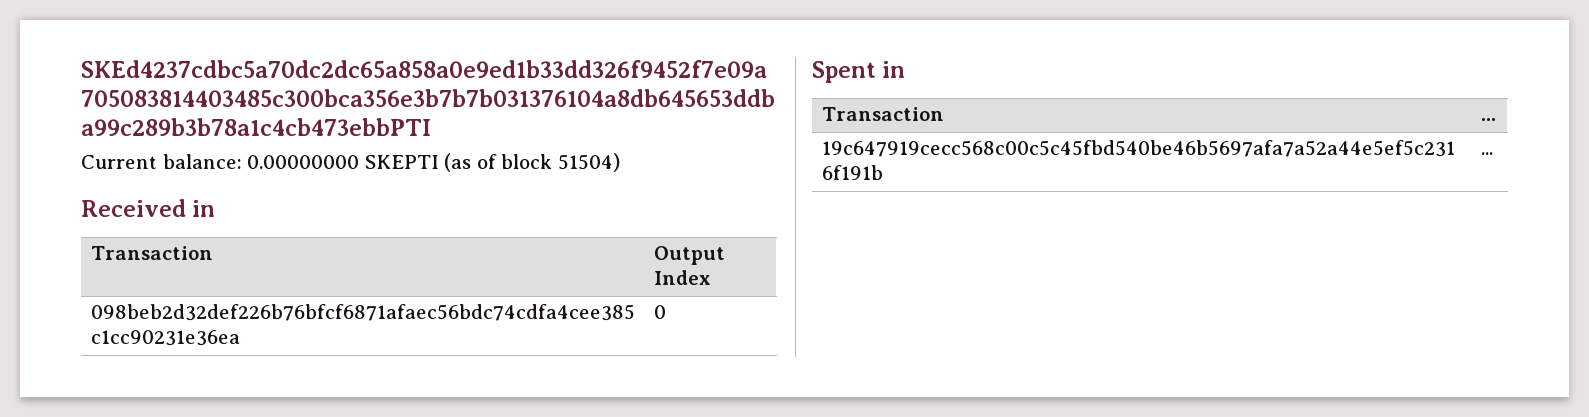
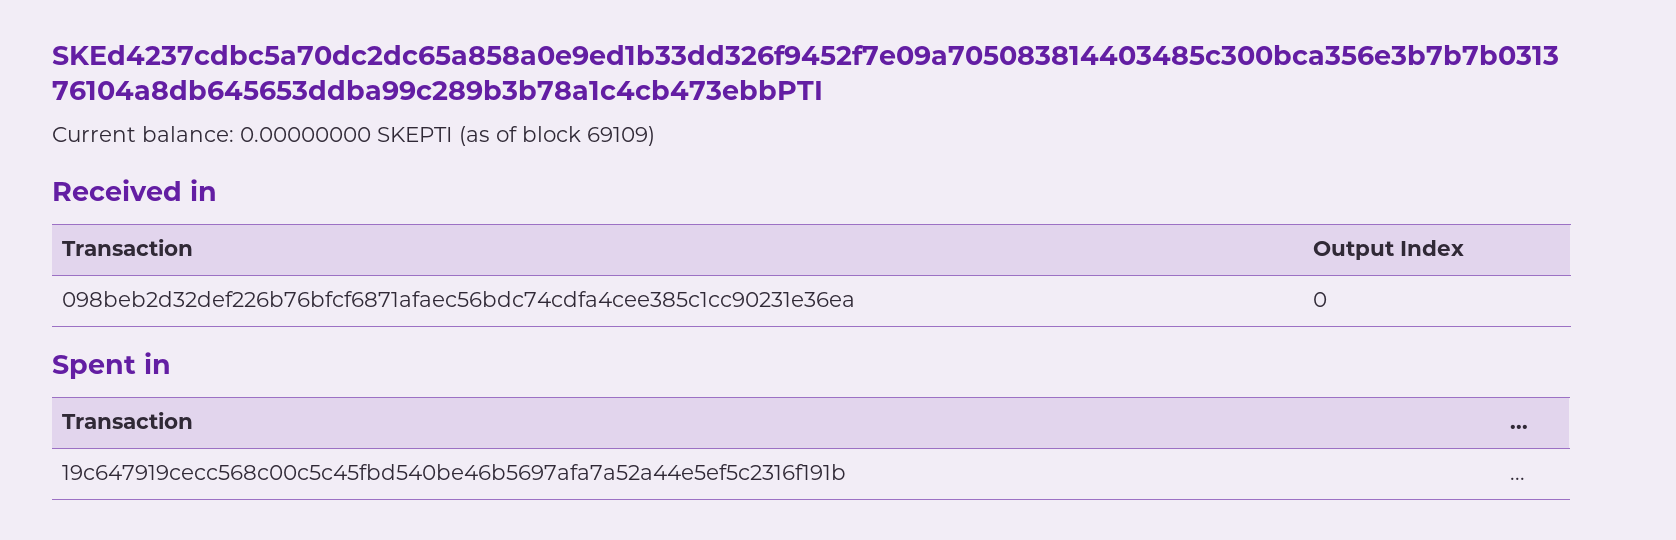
- Current balance: 0.00000000 SKEPTI (as of block 51504)
+ Current balance: 0.00000000 SKEPTI (as of block 69109)

